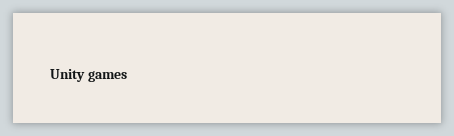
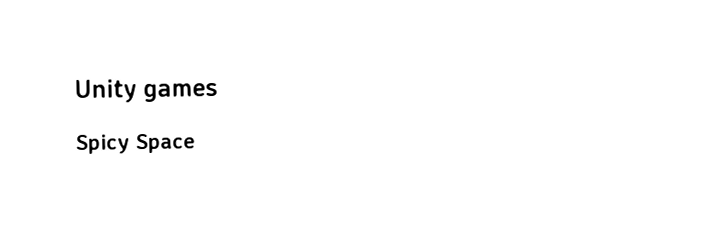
+ Spicy Space

